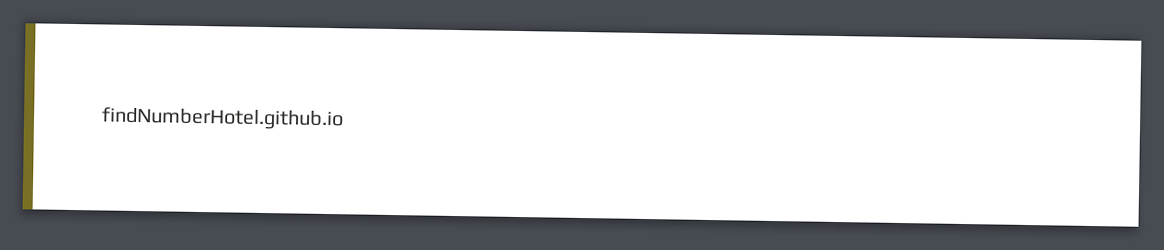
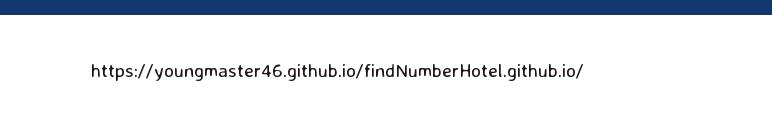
- findNumberHotel.github.io
+ https://youngmaster46.github.io/findNumberHotel.github.io/

